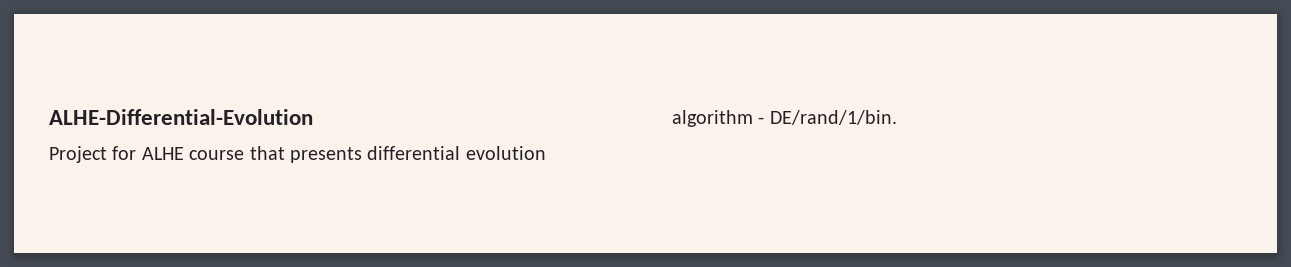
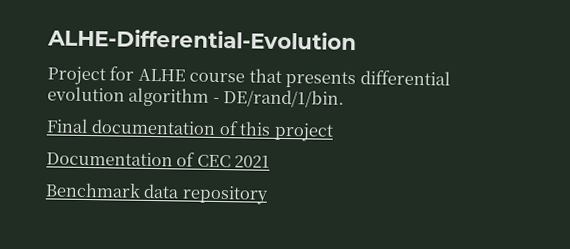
+ Final documentation of this project
+ Documentation of CEC 2021
+ Benchmark data repository

